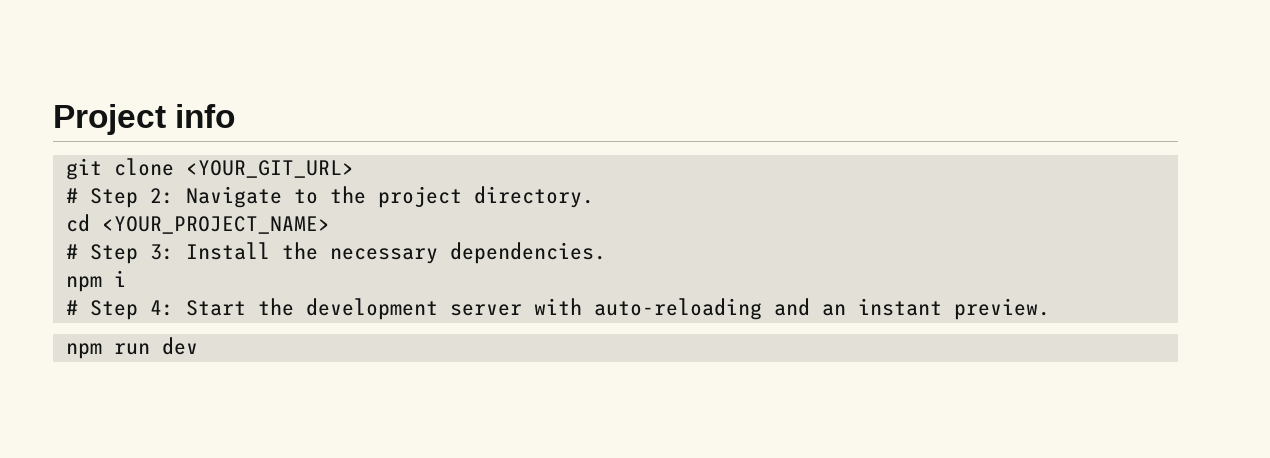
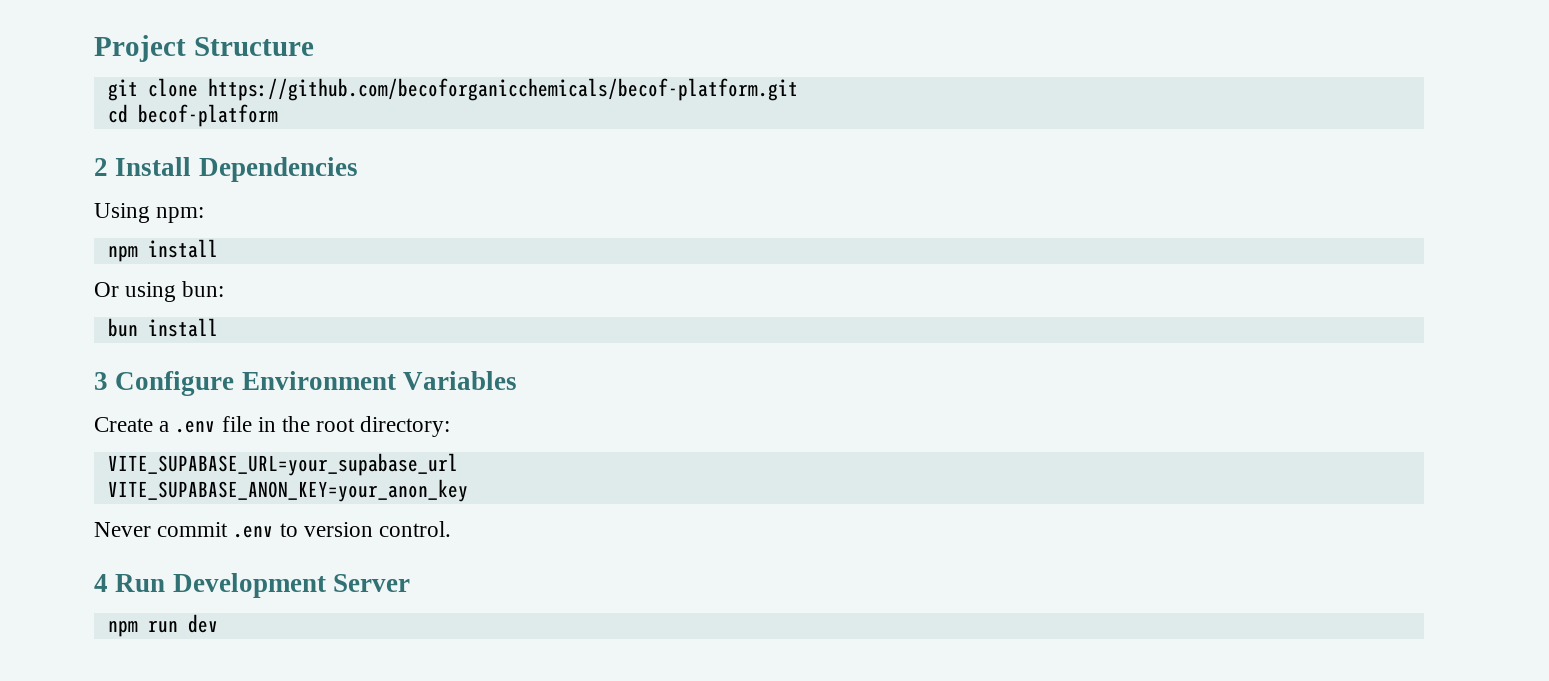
- Project info
+ Project Structure
- git clone <YOUR_GIT_URL>
- # Step 2: Navigate to the project directory.
- cd <YOUR_PROJECT_NAME>
- # Step 3: Install the necessary dependencies.
- npm i
- # Step 4: Start the development server with auto-reloading and an instant preview.
+ git clone https://github.com/becoforganicchemicals/becof-platform.git
+ cd becof-platform
+ 2 Install Dependencies
+ Using npm:
+ npm install
+ Or using bun:
+ bun install
+ 3 Configure Environment Variables
+ Create a .env file in the root directory:
+ VITE_SUPABASE_URL=your_supabase_url
+ VITE_SUPABASE_ANON_KEY=your_anon_key
+ Never commit .env to version control.
+ 4 Run Development Server

